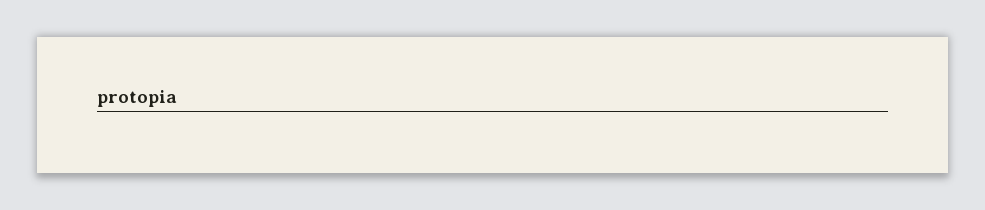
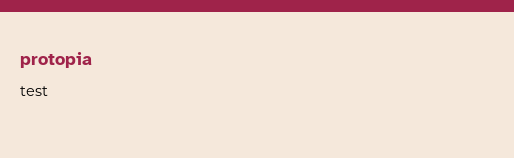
+ test

